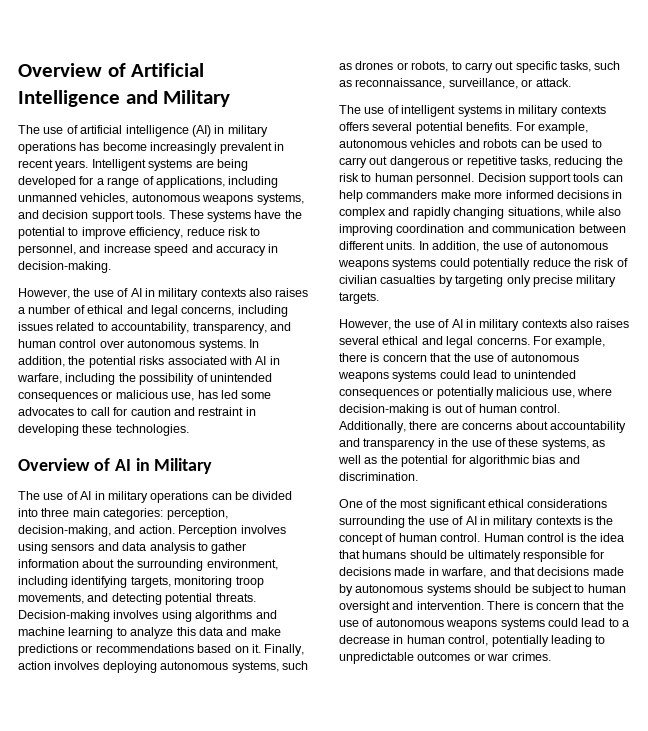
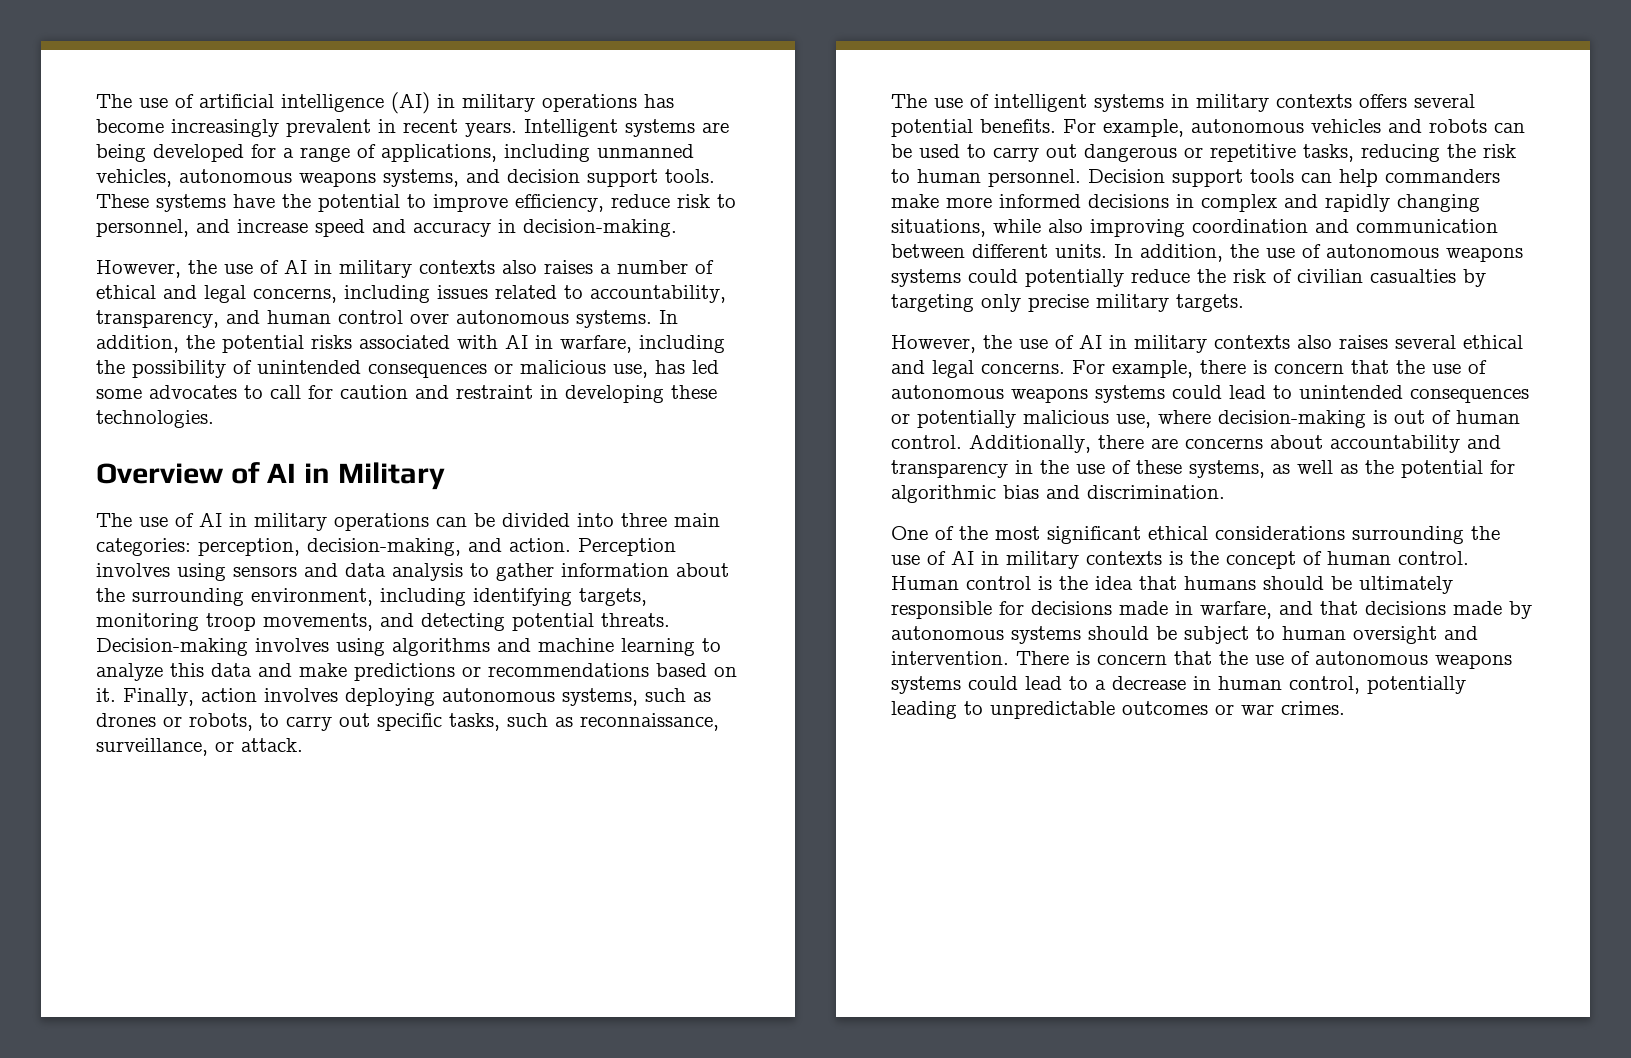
- Overview of Artificial Intelligence and Military

